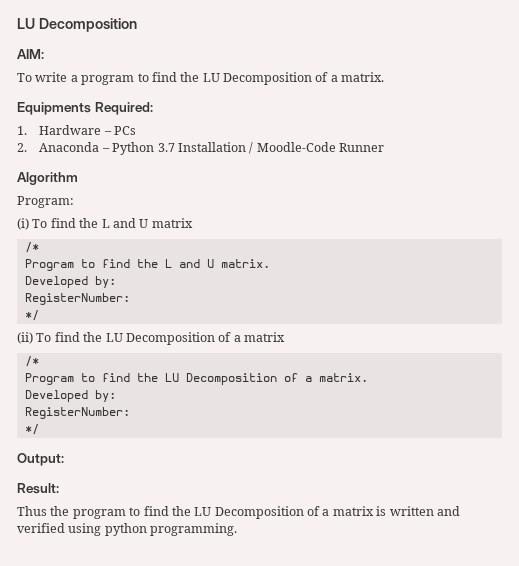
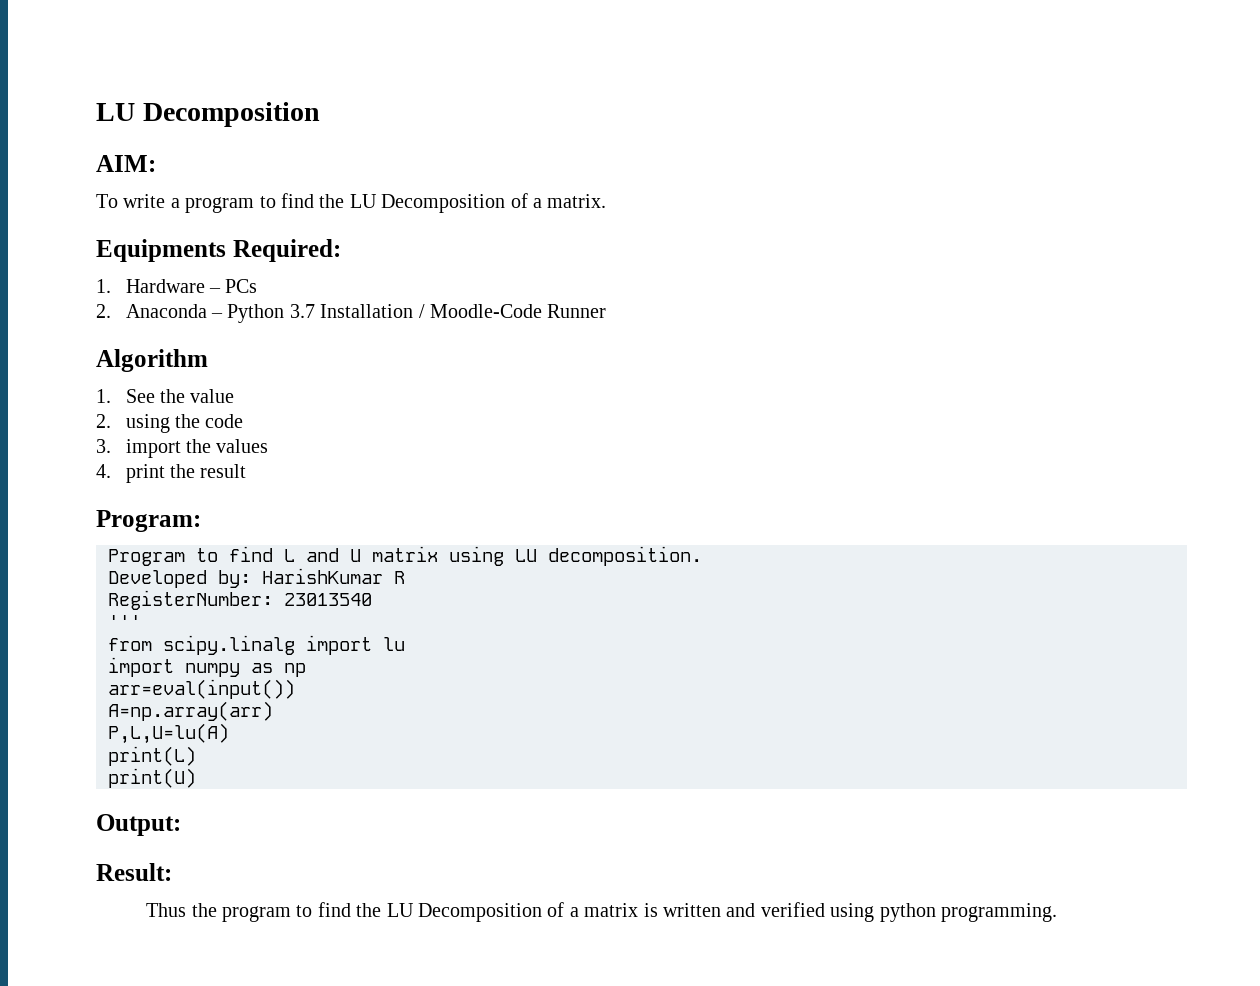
+ 1. See the value
+ 2. using the code
+ 3. import the values
+ 4. print the result
  Program:
- (i) To find the L and U matrix
- /*
- Program to find the L and U matrix.
- Developed by:
- RegisterNumber:
- */
- (ii) To find the LU Decomposition of a matrix
- /*
- Program to find the LU Decomposition of a matrix.
- Developed by:
- RegisterNumber:
- */
+ Program to find L and U matrix using LU decomposition.
+ Developed by: HarishKumar R
+ RegisterNumber: 23013540
+ '''
+ from scipy.linalg import lu
+ import numpy as np
+ arr=eval(input())
+ A=np.array(arr)
+ P,L,U=lu(A)
+ print(L)
+ print(U)

